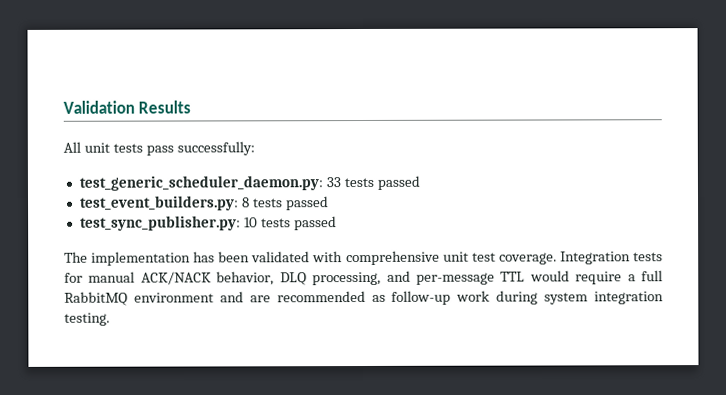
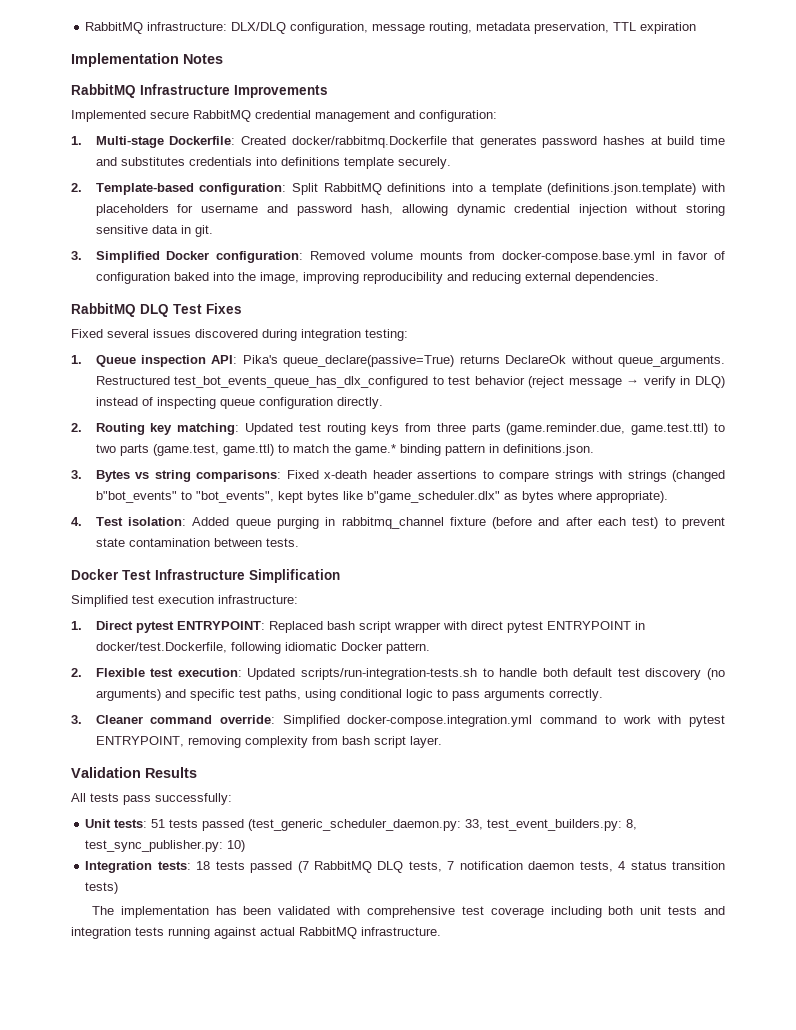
+ RabbitMQ infrastructure: DLX/DLQ configuration, message routing, metadata preservation, TTL expiration
+ Implementation Notes
+ RabbitMQ Infrastructure Improvements
+ Implemented secure RabbitMQ credential management and configuration:
+ 1. Multi-stage Dockerfile: Created docker/rabbitmq.Dockerfile that generates password hashes at build time and substitutes credentials into definitions template securely.
+ 2. Template-based configuration: Split RabbitMQ definitions into a template (definitions.json.template) with placeholders for username and password hash, allowing dynamic credential injection without storing sensitive data in git.
+ 3. Simplified Docker configuration: Removed volume mounts from docker-compose.base.yml in favor of configuration baked into the image, improving reproducibility and reducing external dependencies.
+ RabbitMQ DLQ Test Fixes
+ Fixed several issues discovered during integration testing:
+ 1. Queue inspection API: Pika's queue_declare(passive=True) returns DeclareOk without queue_arguments. Restructured test_bot_events_queue_has_dlx_configured to test behavior (reject message → verify in DLQ) instead of inspecting queue configuration directly.
+ 2. Routing key matching: Updated test routing keys from three parts (game.reminder.due, game.test.ttl) to two parts (game.test, game.ttl) to match the game.* binding pattern in definitions.json.
+ 3. Bytes vs string comparisons: Fixed x-death header assertions to compare strings with strings (changed b"bot_events" to "bot_events", kept bytes like b"game_scheduler.dlx" as bytes where appropriate).
+ 4. Test isolation: Added queue purging in rabbitmq_channel fixture (before and after each test) to prevent state contamination between tests.
+ Docker Test Infrastructure Simplification
+ Simplified test execution infrastructure:
+ 1. Direct pytest ENTRYPOINT: Replaced bash script wrapper with direct pytest ENTRYPOINT in docker/test.Dockerfile, following idiomatic Docker pattern.
+ 2. Flexible test execution: Updated scripts/run-integration-tests.sh to handle both default test discovery (no arguments) and specific test paths, using conditional logic to pass arguments correctly.
+ 3. Cleaner command override: Simplified docker-compose.integration.yml command to work with pytest ENTRYPOINT, removing complexity from bash script layer.
- All unit tests pass successfully:
+ All tests pass successfully:
- test_generic_scheduler_daemon.py: 33 tests passed
- test_event_builders.py: 8 tests passed
- test_sync_publisher.py: 10 tests passed
+ Unit tests: 51 tests passed (test_generic_scheduler_daemon.py: 33, test_event_builders.py: 8, test_sync_publisher.py: 10)
+ Integration tests: 18 tests passed (7 RabbitMQ DLQ tests, 7 notification daemon tests, 4 status transition tests)
- The implementation has been validated with comprehensive unit test coverage. Integration tests for manual ACK/NACK behavior, DLQ processing, and per-message TTL would require a full RabbitMQ environment and are recommended as follow-up work during system integration testing.
+ The implementation has been validated with comprehensive test coverage including both unit tests and integration tests running against actual RabbitMQ infrastructure.

